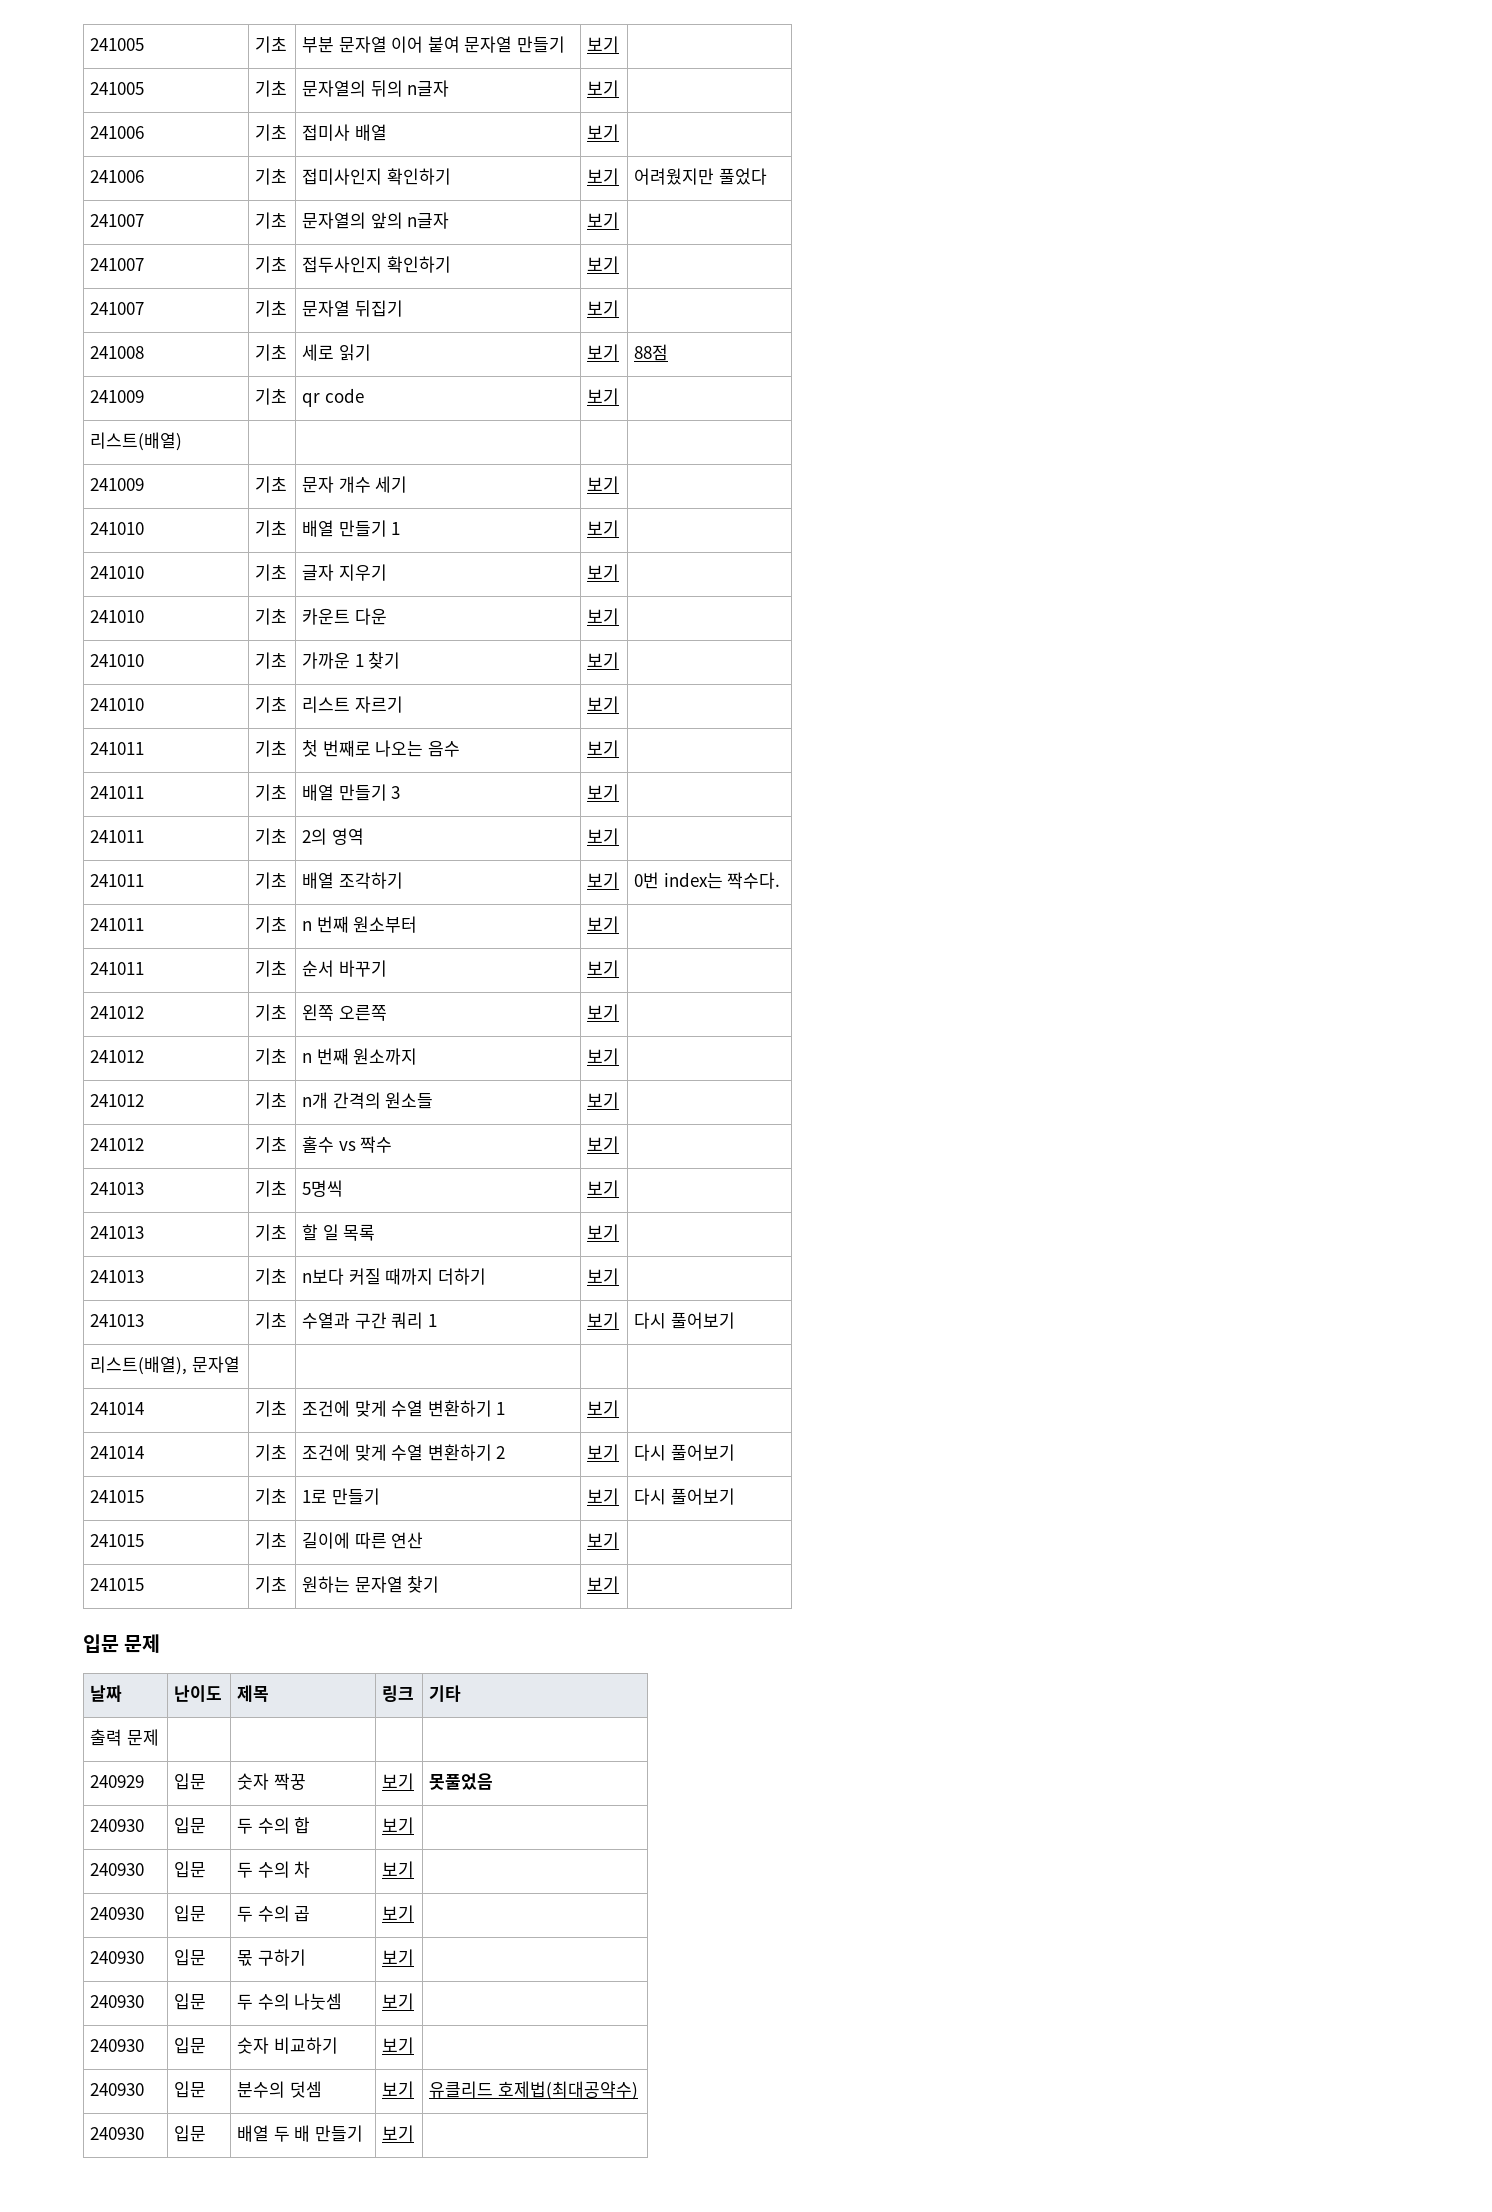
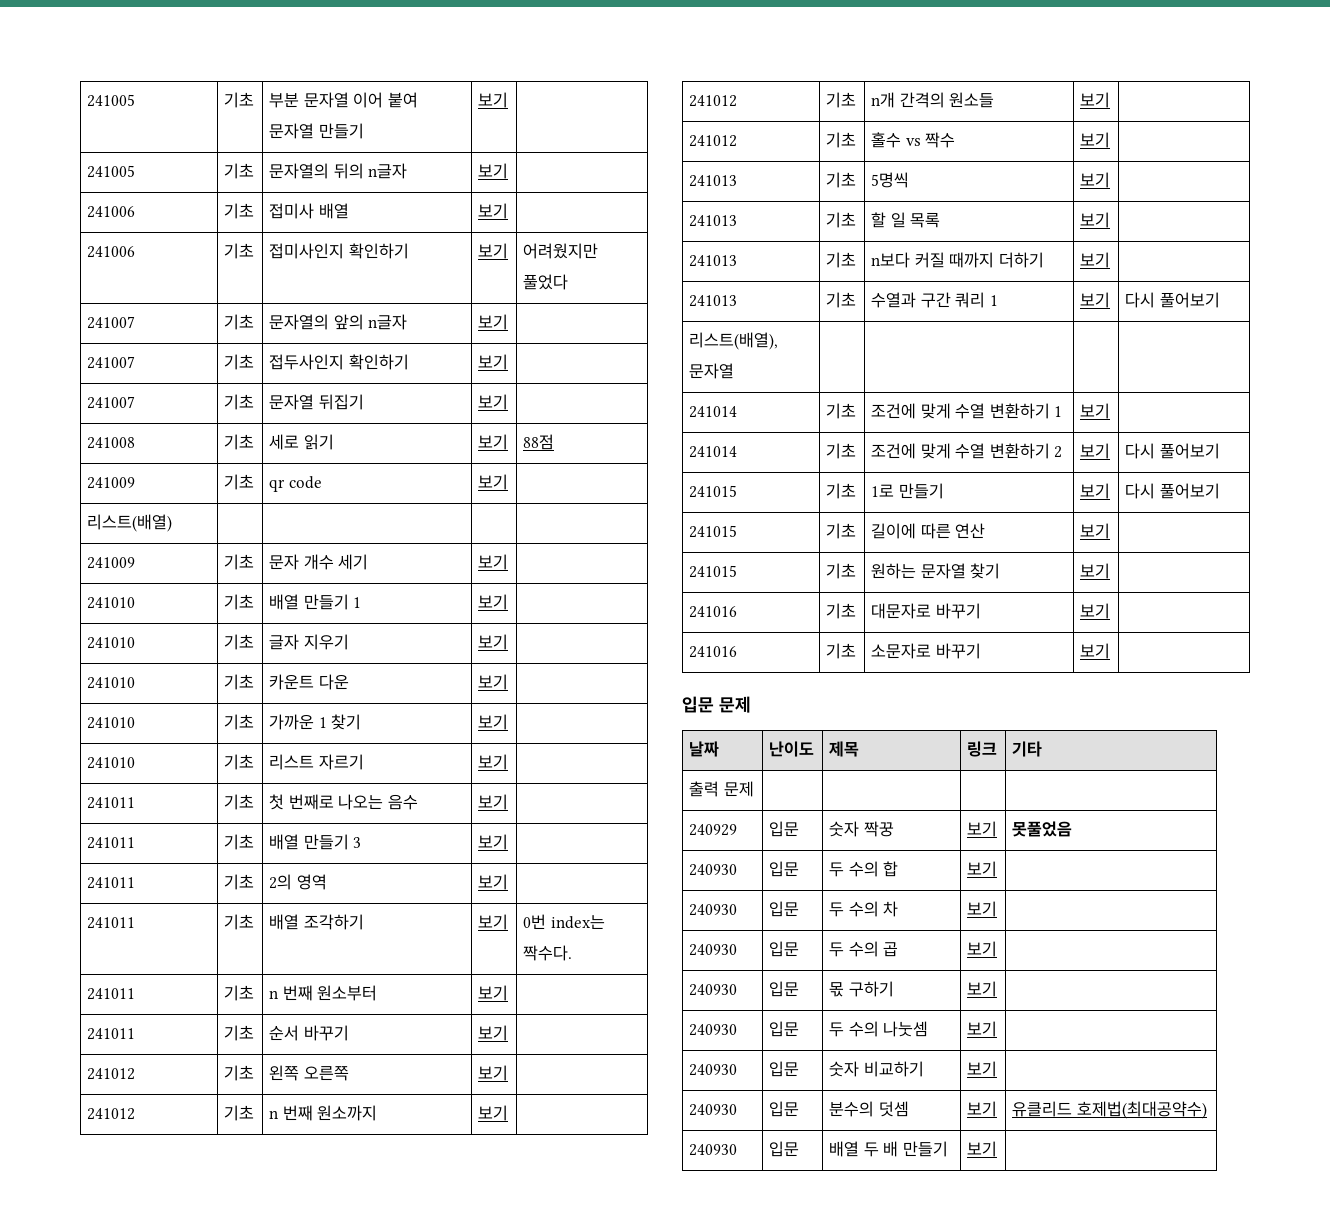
+ 241016 | 기초 | 대문자로 바꾸기 | 보기 |
+ 241016 | 기초 | 소문자로 바꾸기 | 보기 |

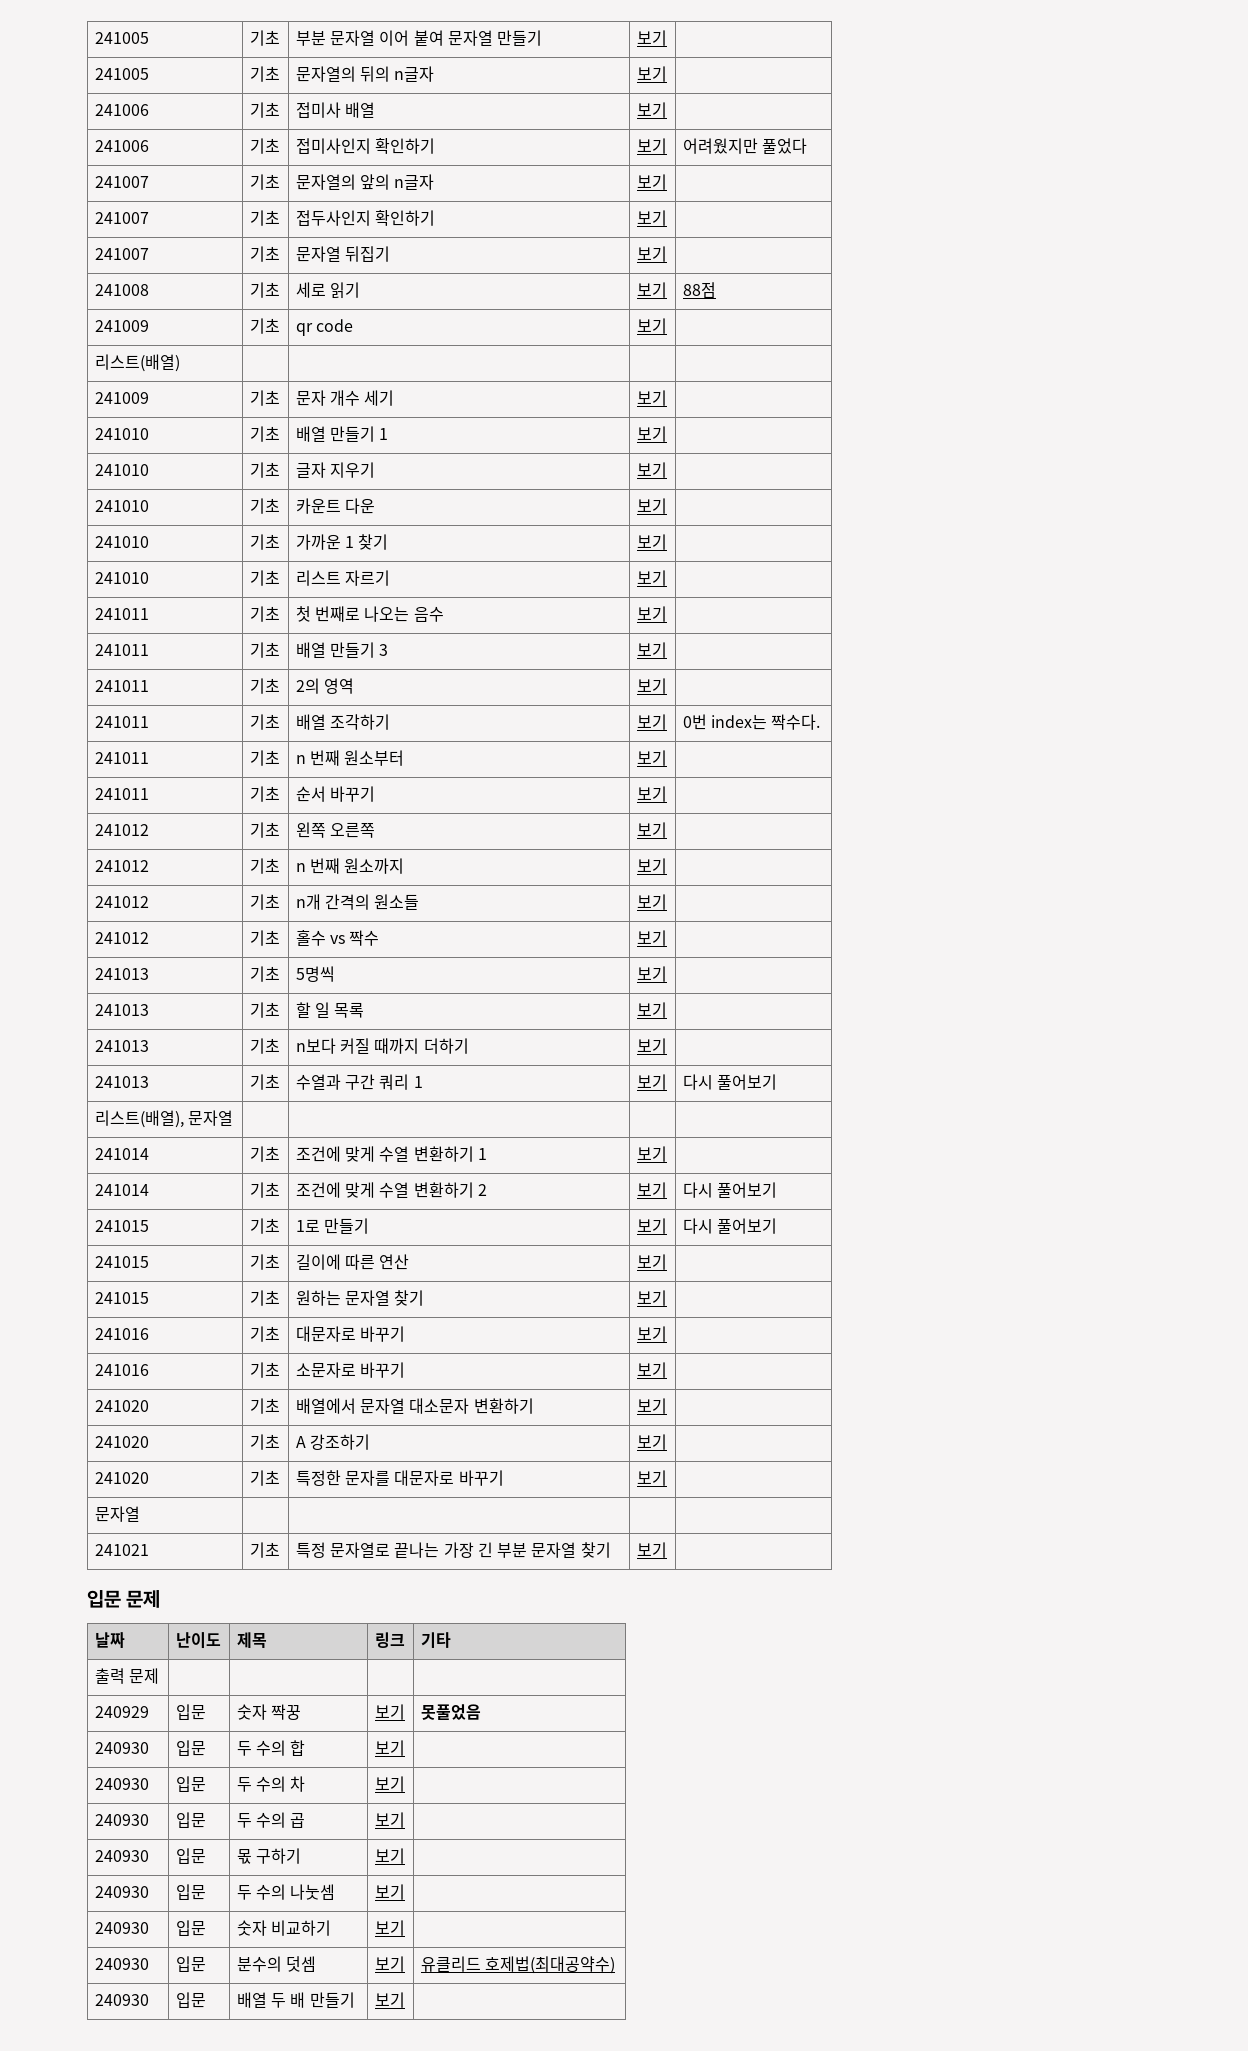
+ 241020 | 기초 | 배열에서 문자열 대소문자 변환하기 | 보기 |
+ 241020 | 기초 | A 강조하기 | 보기 |
+ 241020 | 기초 | 특정한 문자를 대문자로 바꾸기 | 보기 |
+ 문자열 | | | |
+ 241021 | 기초 | 특정 문자열로 끝나는 가장 긴 부분 문자열 찾기 | 보기 |

